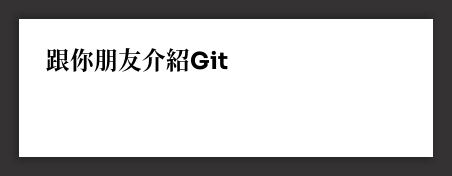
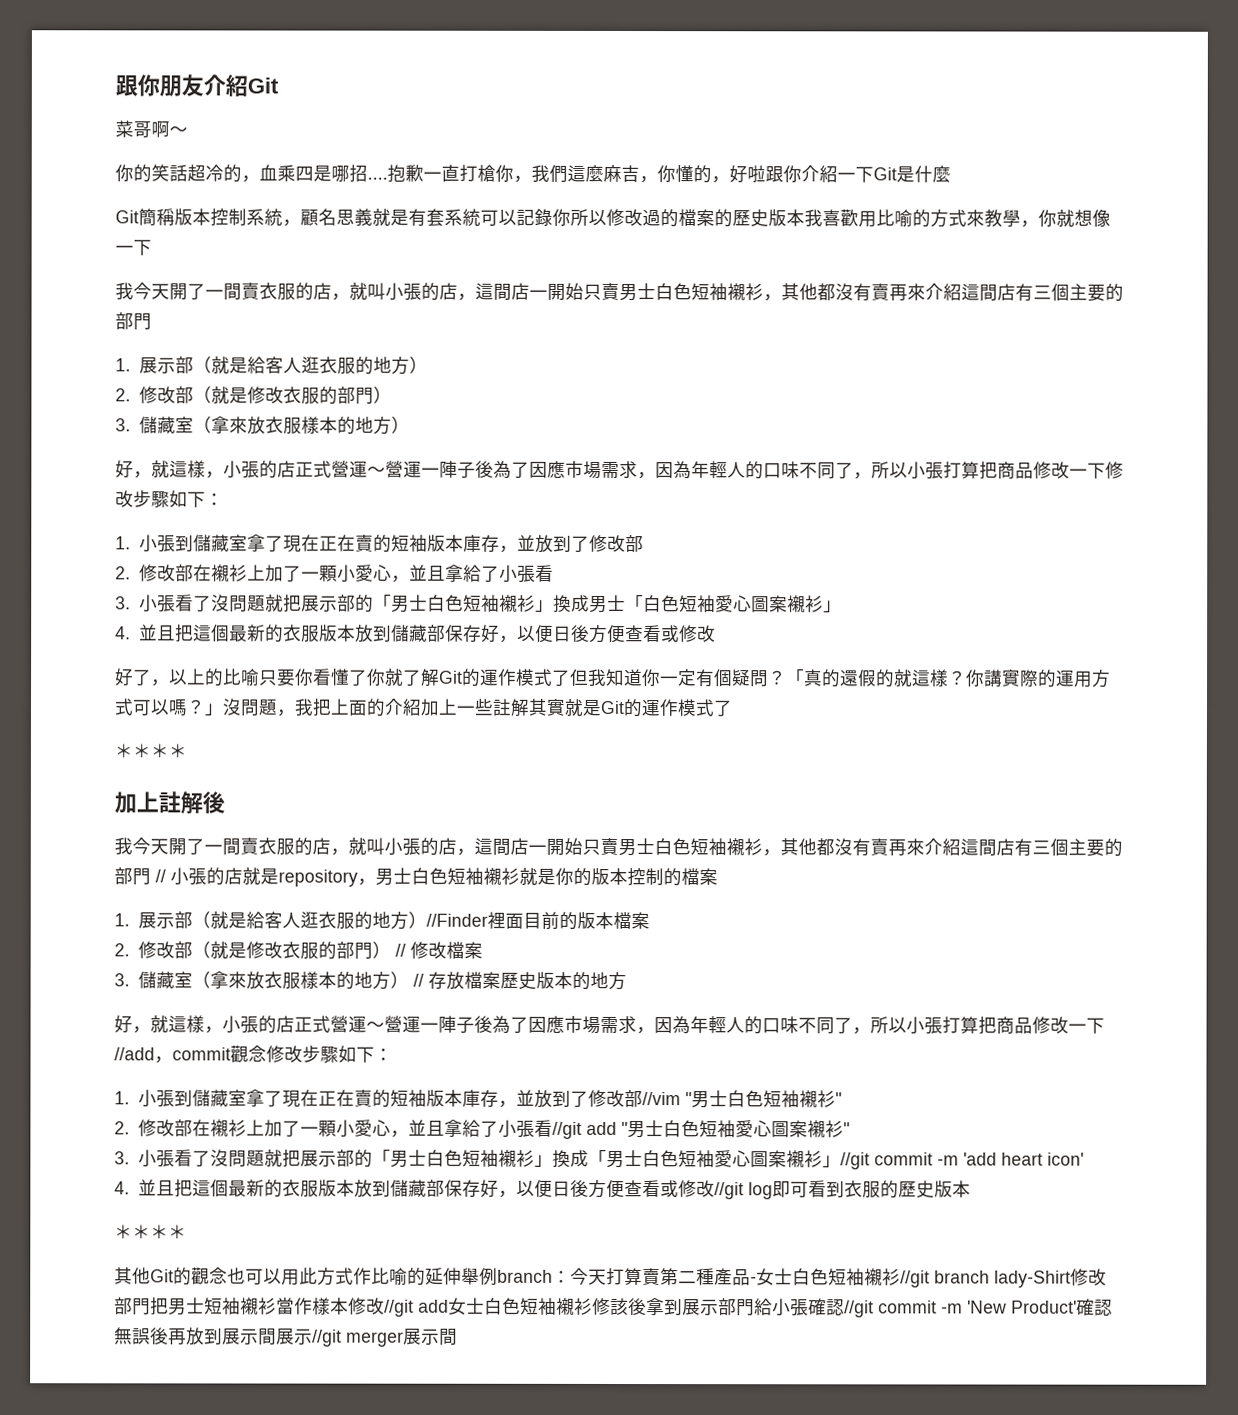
+ 菜哥啊～
+ 你的笑話超冷的，血乘四是哪招....抱歉一直打槍你，我們這麼麻吉，你懂的，好啦跟你介紹一下Git是什麼
+ Git簡稱版本控制系統，顧名思義就是有套系統可以記錄你所以修改過的檔案的歷史版本我喜歡用比喻的方式來教學，你就想像一下
+ 我今天開了一間賣衣服的店，就叫小張的店，這間店一開始只賣男士白色短袖襯衫，其他都沒有賣再來介紹這間店有三個主要的部門
+ 1.展示部（就是給客人逛衣服的地方）
+ 2.修改部（就是修改衣服的部門）
+ 3.儲藏室（拿來放衣服樣本的地方）
+ 好，就這樣，小張的店正式營運～營運一陣子後為了因應市場需求，因為年輕人的口味不同了，所以小張打算把商品修改一下修改步驟如下：
+ 1.小張到儲藏室拿了現在正在賣的短袖版本庫存，並放到了修改部
+ 2.修改部在襯衫上加了一顆小愛心，並且拿給了小張看
+ 3.小張看了沒問題就把展示部的「男士白色短袖襯衫」換成男士「白色短袖愛心圖案襯衫」
+ 4.並且把這個最新的衣服版本放到儲藏部保存好，以便日後方便查看或修改
+ 好了，以上的比喻只要你看懂了你就了解Git的運作模式了但我知道你一定有個疑問？「真的還假的就這樣？你講實際的運用方式可以嗎？」沒問題，我把上面的介紹加上一些註解其實就是Git的運作模式了
+ ＊＊＊＊
+ 加上註解後
+ 我今天開了一間賣衣服的店，就叫小張的店，這間店一開始只賣男士白色短袖襯衫，其他都沒有賣再來介紹這間店有三個主要的部門 // 小張的店就是repository，男士白色短袖襯衫就是你的版本控制的檔案
+ 1.展示部（就是給客人逛衣服的地方）//Finder裡面目前的版本檔案
+ 2.修改部（就是修改衣服的部門） // 修改檔案
+ 3.儲藏室（拿來放衣服樣本的地方） // 存放檔案歷史版本的地方
+ 好，就這樣，小張的店正式營運～營運一陣子後為了因應市場需求，因為年輕人的口味不同了，所以小張打算把商品修改一下//add，commit觀念修改步驟如下：
+ 1.小張到儲藏室拿了現在正在賣的短袖版本庫存，並放到了修改部//vim "男士白色短袖襯衫"
+ 2.修改部在襯衫上加了一顆小愛心，並且拿給了小張看//git add "男士白色短袖愛心圖案襯衫"
+ 3.小張看了沒問題就把展示部的「男士白色短袖襯衫」換成「男士白色短袖愛心圖案襯衫」//git commit -m 'add heart icon'
+ 4.並且把這個最新的衣服版本放到儲藏部保存好，以便日後方便查看或修改//git log即可看到衣服的歷史版本
+ ＊＊＊＊
+ 其他Git的觀念也可以用此方式作比喻的延伸舉例branch：今天打算賣第二種產品-女士白色短袖襯衫//git branch lady-Shirt修改部門把男士短袖襯衫當作樣本修改//git add女士白色短袖襯衫修該後拿到展示部門給小張確認//git commit -m 'New Product'確認無誤後再放到展示間展示//git merger展示間

